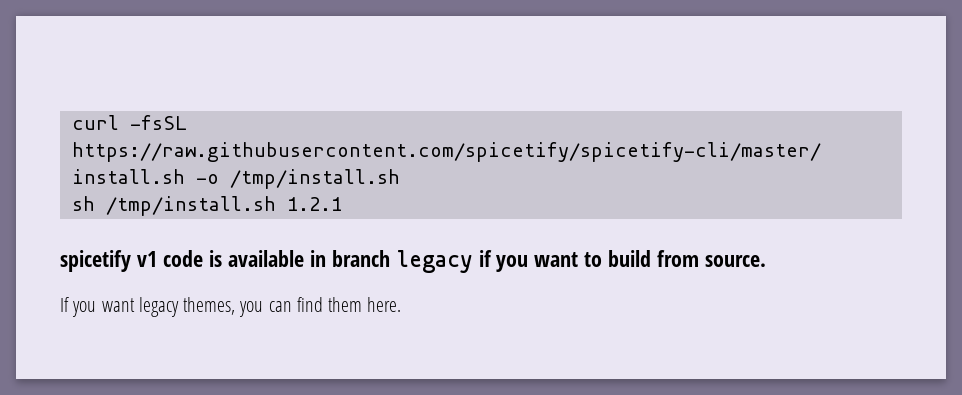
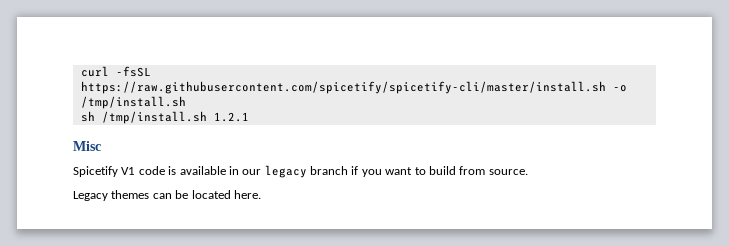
- spicetify v1 code is available in branch legacy if you want to build from source.
+ Misc
+ Spicetify V1 code is available in our legacy branch if you want to build from source.
- If you want legacy themes, you can find them here.
+ Legacy themes can be located here.

